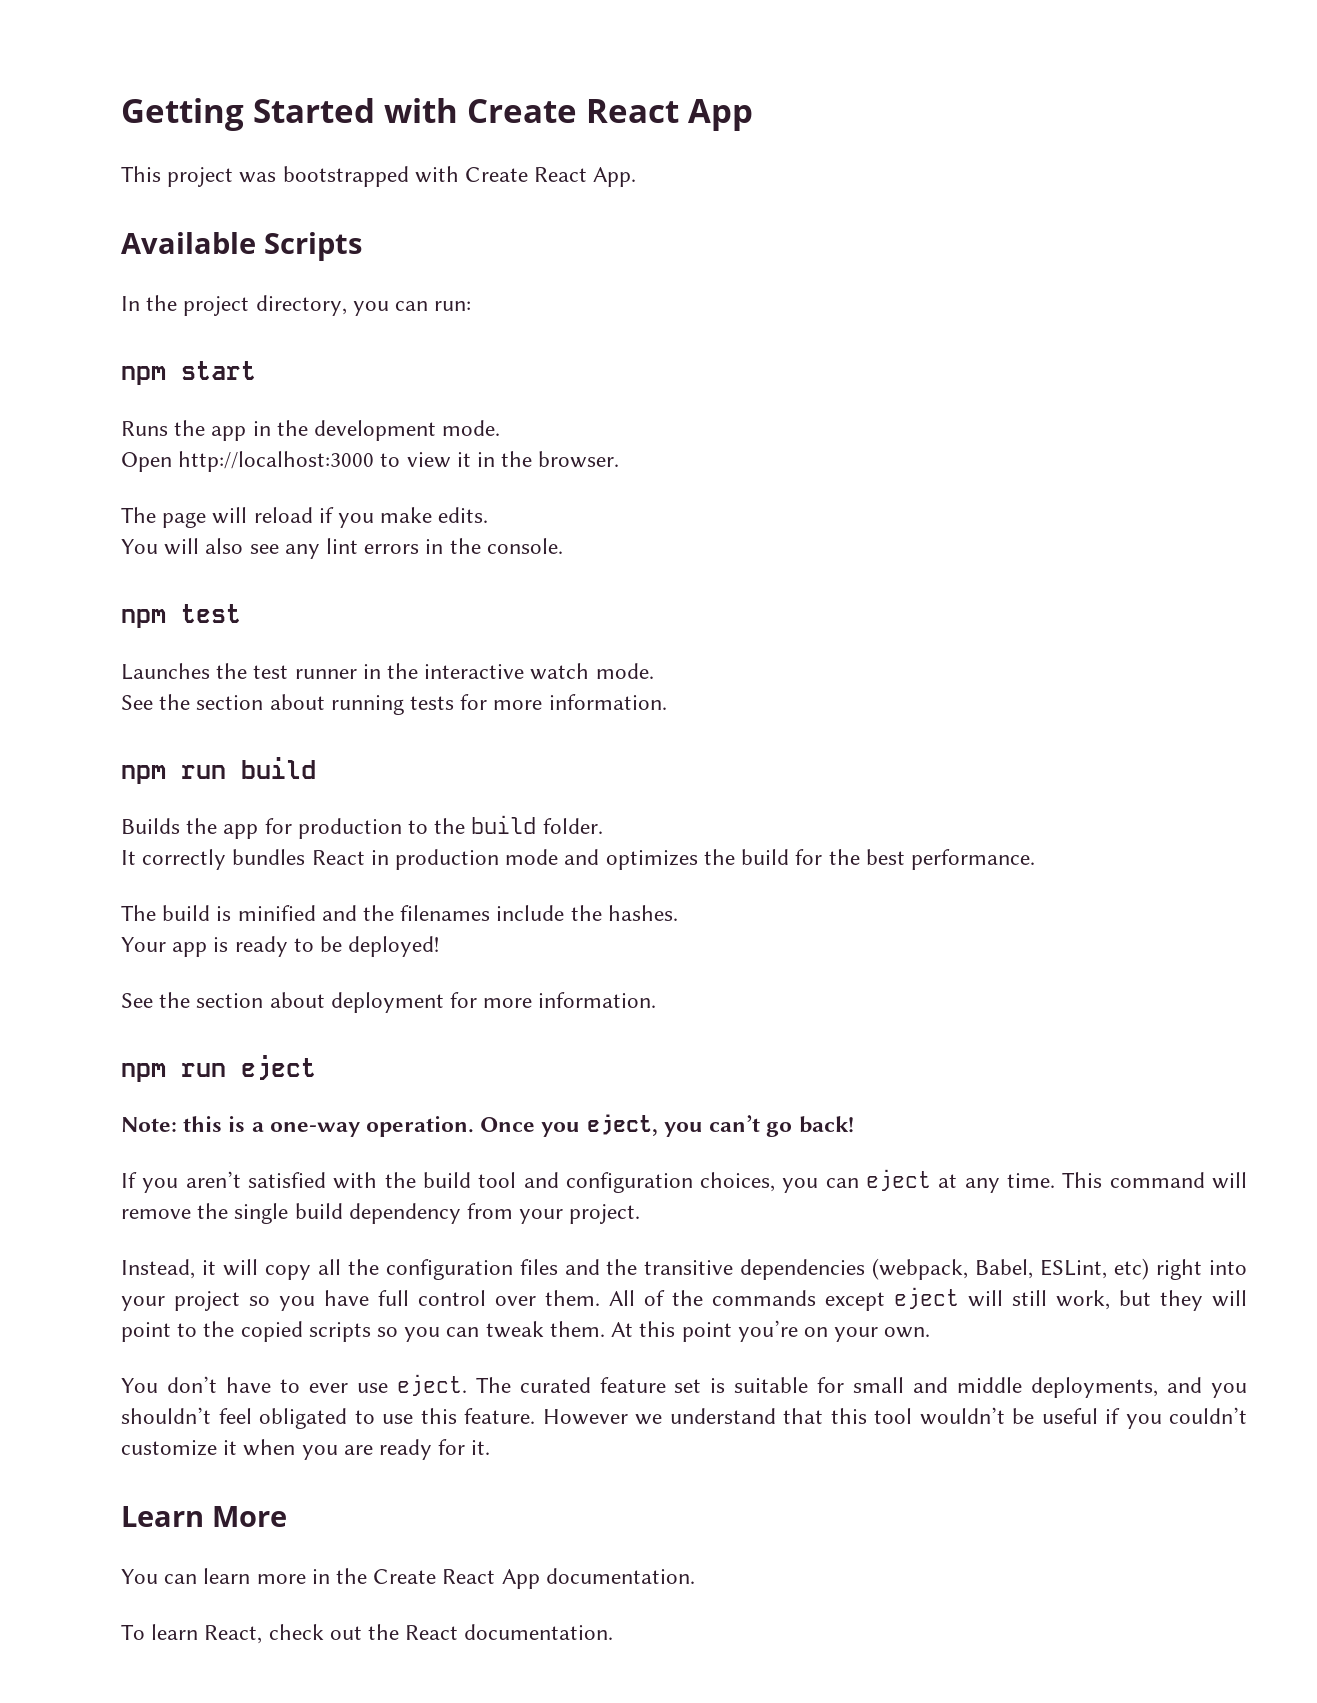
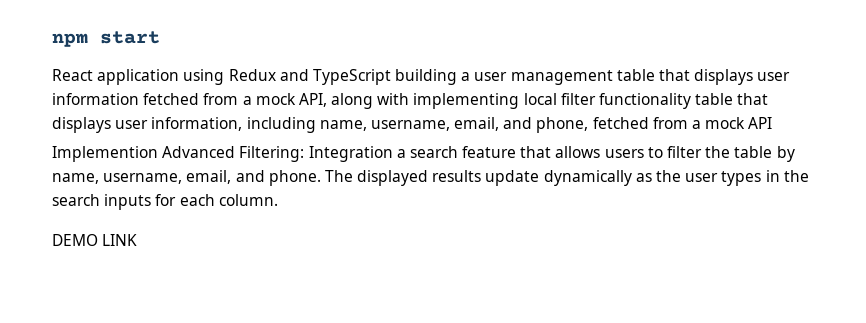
- Getting Started with Create React App
- This project was bootstrapped with Create React App.
- Available Scripts
- In the project directory, you can run:
  npm start
- Runs the app in the development mode.
- Open http://localhost:3000 to view it in the browser.
- The page will reload if you make edits.
- You will also see any lint errors in the console.
- npm test
- Launches the test runner in the interactive watch mode.
- See the section about running tests for more information.
- npm run build
- Builds the app for production to the build folder.
- It correctly bundles React in production mode and optimizes the build for the best performance.
- The build is minified and the filenames include the hashes.
- Your app is ready to be deployed!
- See the section about deployment for more information.
- npm run eject
- Note: this is a one-way operation. Once you eject, you can’t go back!
- If you aren’t satisfied with the build tool and configuration choices, you can eject at any time. This command will remove the single build dependency from your project.
- Instead, it will copy all the configuration files and the transitive dependencies (webpack, Babel, ESLint, etc) right into your project so you have full control over them. All of the commands except eject will still work, but they will point to the copied scripts so you can tweak them. At this point you’re on your own.
- You don’t have to ever use eject. The curated feature set is suitable for small and middle deployments, and you shouldn’t feel obligated to use this feature. However we understand that this tool wouldn’t be useful if you couldn’t customize it when you are ready for it.
- Learn More
- You can learn more in the Create React App documentation.
- To learn React, check out the React documentation.
+ React application using Redux and TypeScript building a user management table that displays user information fetched from a mock API, along with implementing local filter functionality table that displays user information, including name, username, email, and phone, fetched from a mock API
+ Implemention Advanced Filtering: Integration a search feature that allows users to filter the table by name, username, email, and phone. The displayed results update dynamically as the user types in the search inputs for each column.
+ DEMO LINK

